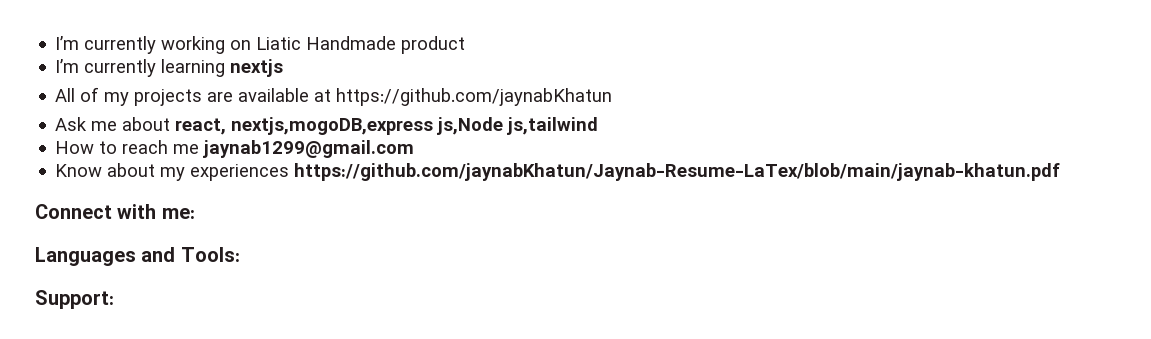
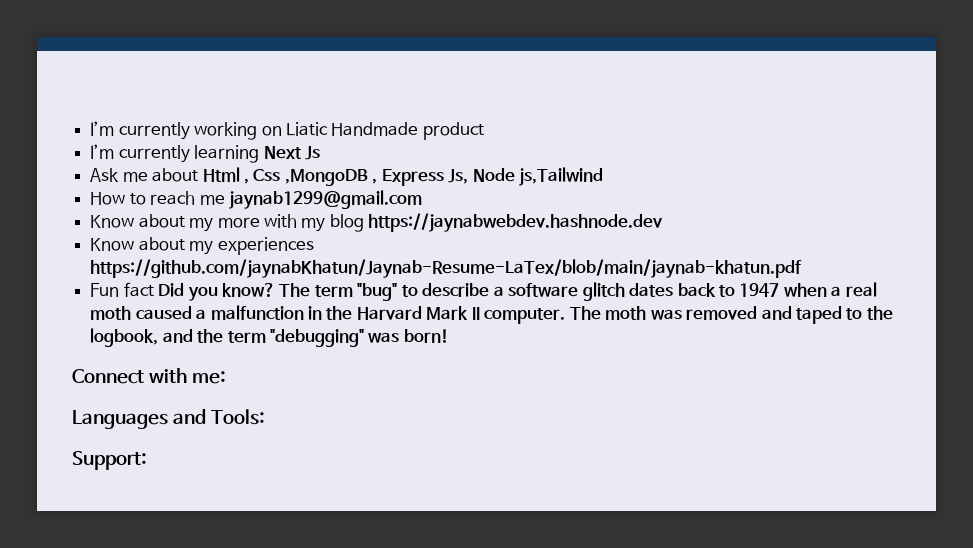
- I’m currently learning nextjs
- All of my projects are available at https://github.com/jaynabKhatun
- Ask me about react, nextjs,mogoDB,express js,Node js,tailwind
+ I’m currently learning Next Js
+ Ask me about Html , Css ,MongoDB , Express Js, Node js,Tailwind
+ Know about my more with my blog https://jaynabwebdev.hashnode.dev
+ Fun fact Did you know? The term "bug" to describe a software glitch dates back to 1947 when a real moth caused a malfunction in the Harvard Mark II computer. The moth was removed and taped to the logbook, and the term "debugging" was born!

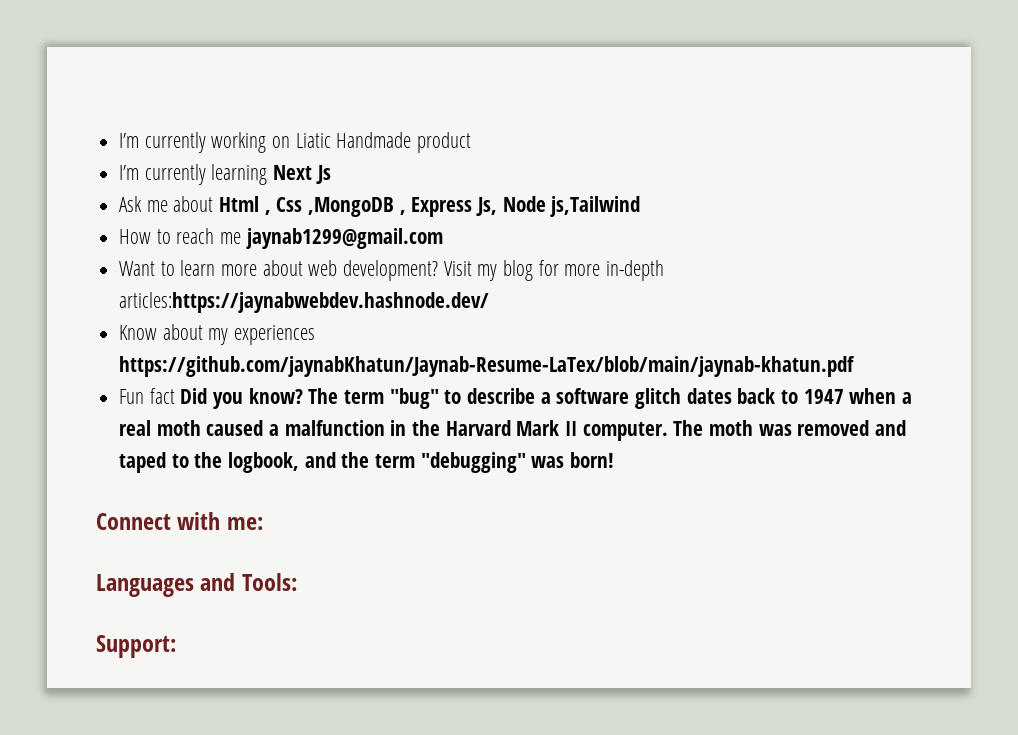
- Know about my more with my blog https://jaynabwebdev.hashnode.dev
+ Want to learn more about web development? Visit my blog for more in-depth articles:https://jaynabwebdev.hashnode.dev/

